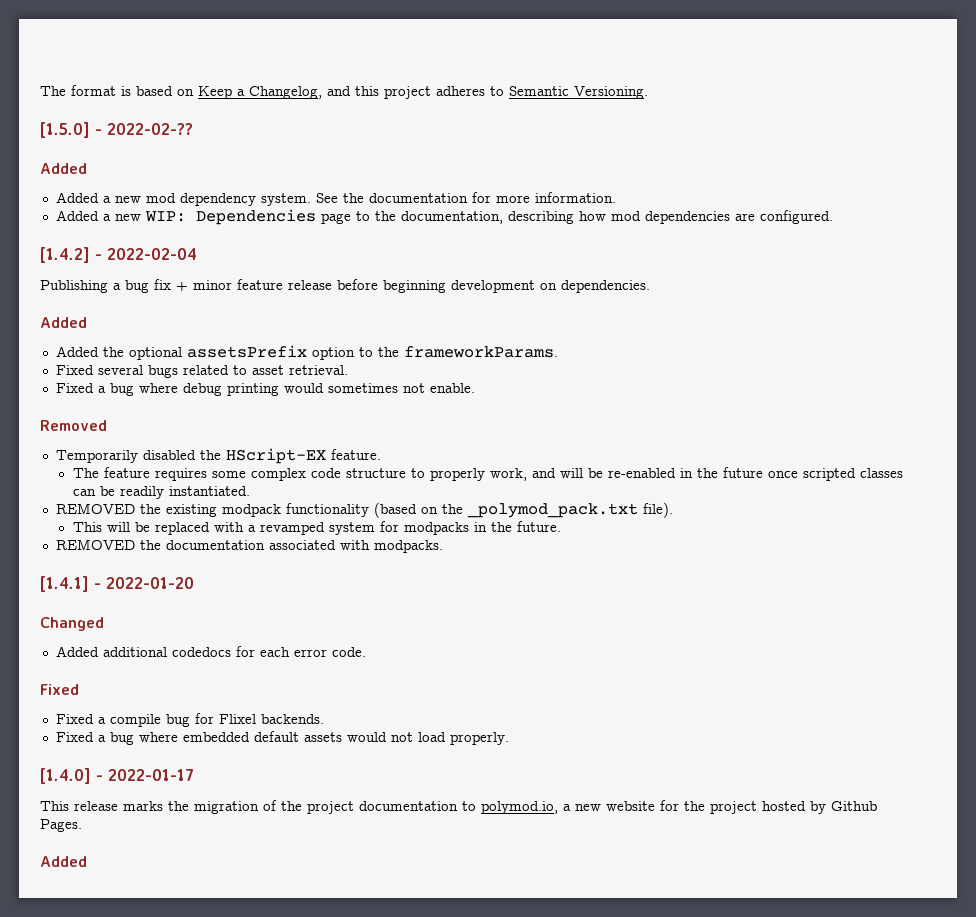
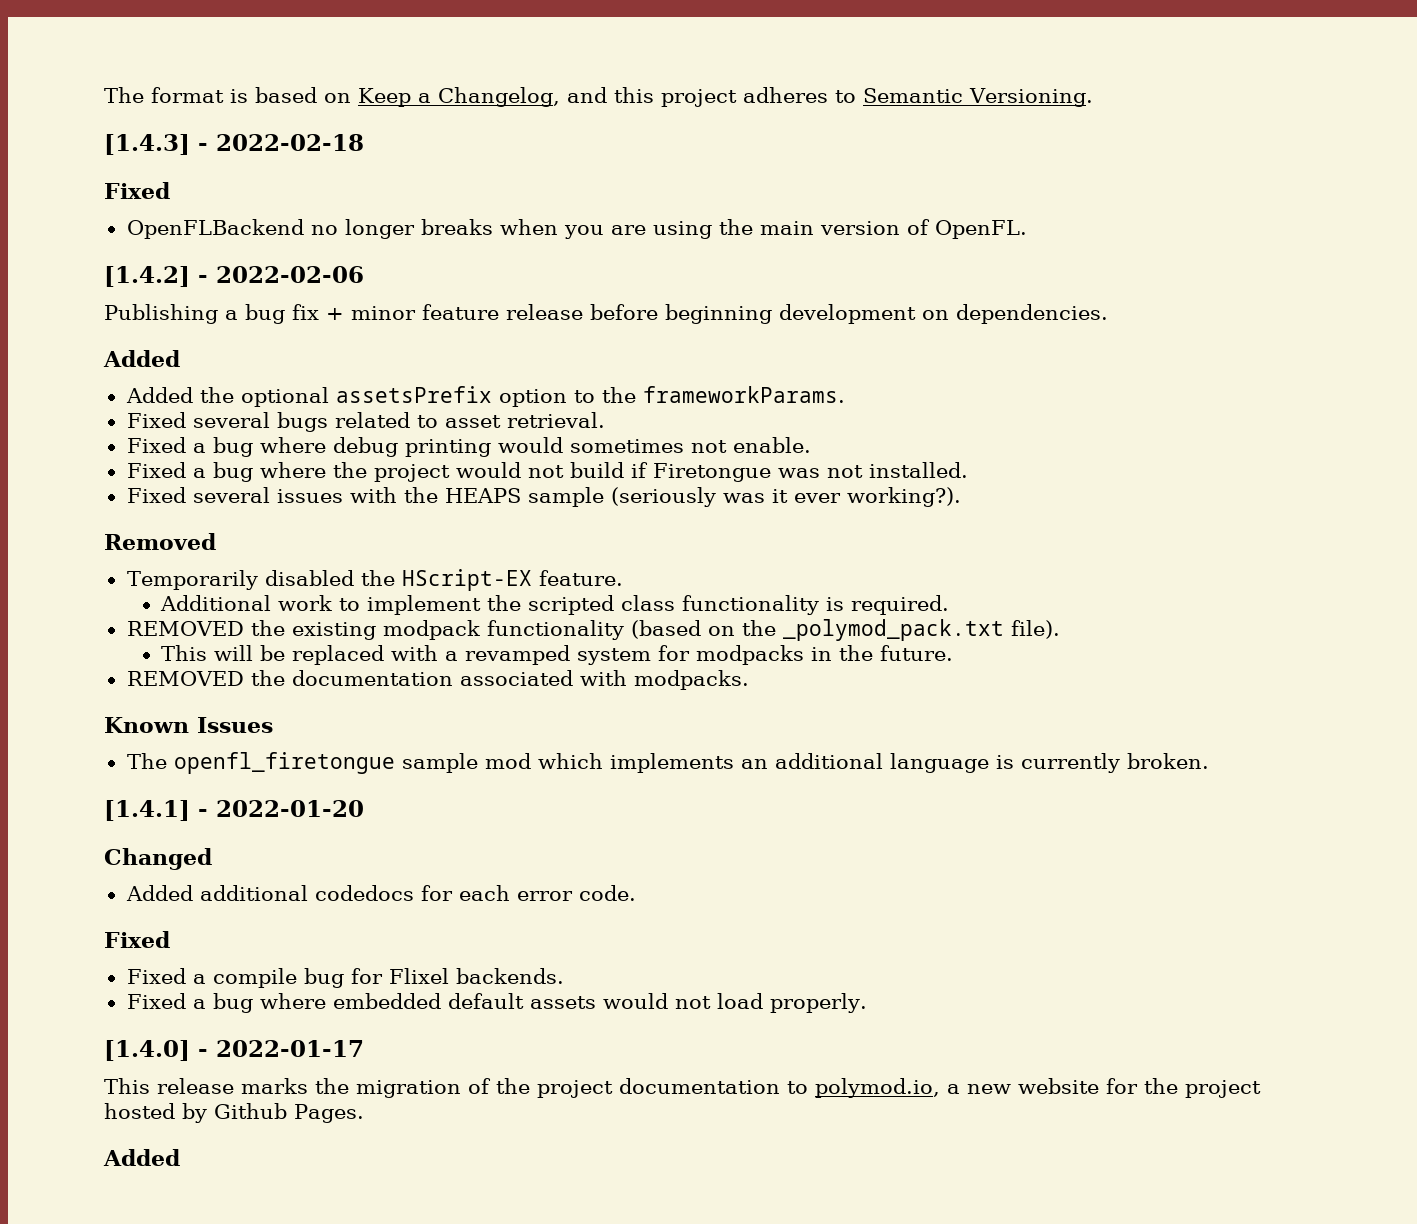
- [1.5.0] - 2022-02-??
- Added
- Added a new mod dependency system. See the documentation for more information.
- Added a new WIP: Dependencies page to the documentation, describing how mod dependencies are configured.
+ [1.4.3] - 2022-02-18
+ Fixed
+ OpenFLBackend no longer breaks when you are using the main version of OpenFL.
- [1.4.2] - 2022-02-04
+ [1.4.2] - 2022-02-06
+ Fixed a bug where the project would not build if Firetongue was not installed.
+ Fixed several issues with the HEAPS sample (seriously was it ever working?).
- The feature requires some complex code structure to properly work, and will be re-enabled in the future once scripted classes can be readily instantiated.
+ Additional work to implement the scripted class functionality is required.
+ Known Issues
+ The openfl_firetongue sample mod which implements an additional language is currently broken.

